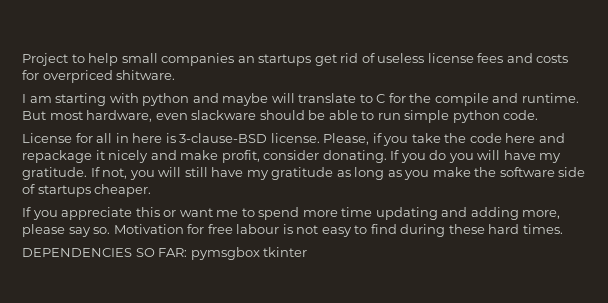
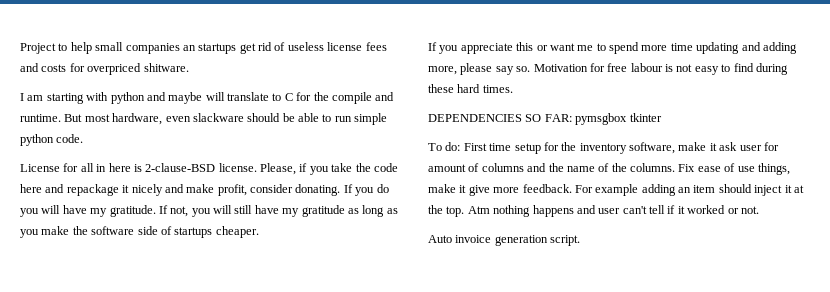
- License for all in here is 3-clause-BSD license.
+ License for all in here is 2-clause-BSD license.
+ To do: First time setup for the inventory software, make it ask user for amount of columns and the name of the columns. Fix ease of use things, make it give more feedback. For example adding an item should inject it at the top. Atm nothing happens and user can't tell if it worked or not.
+ Auto invoice generation script.

